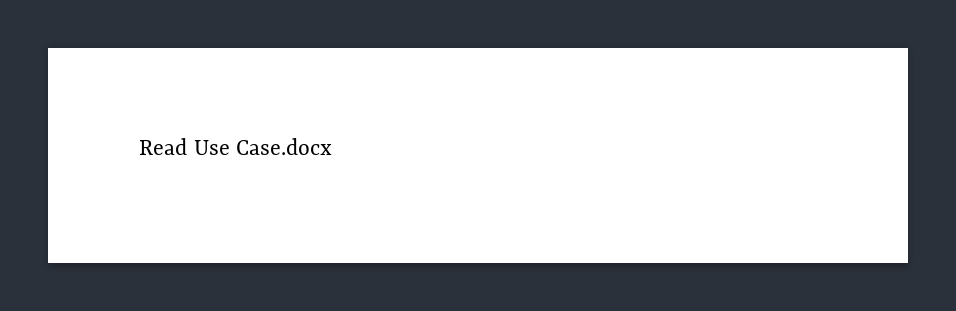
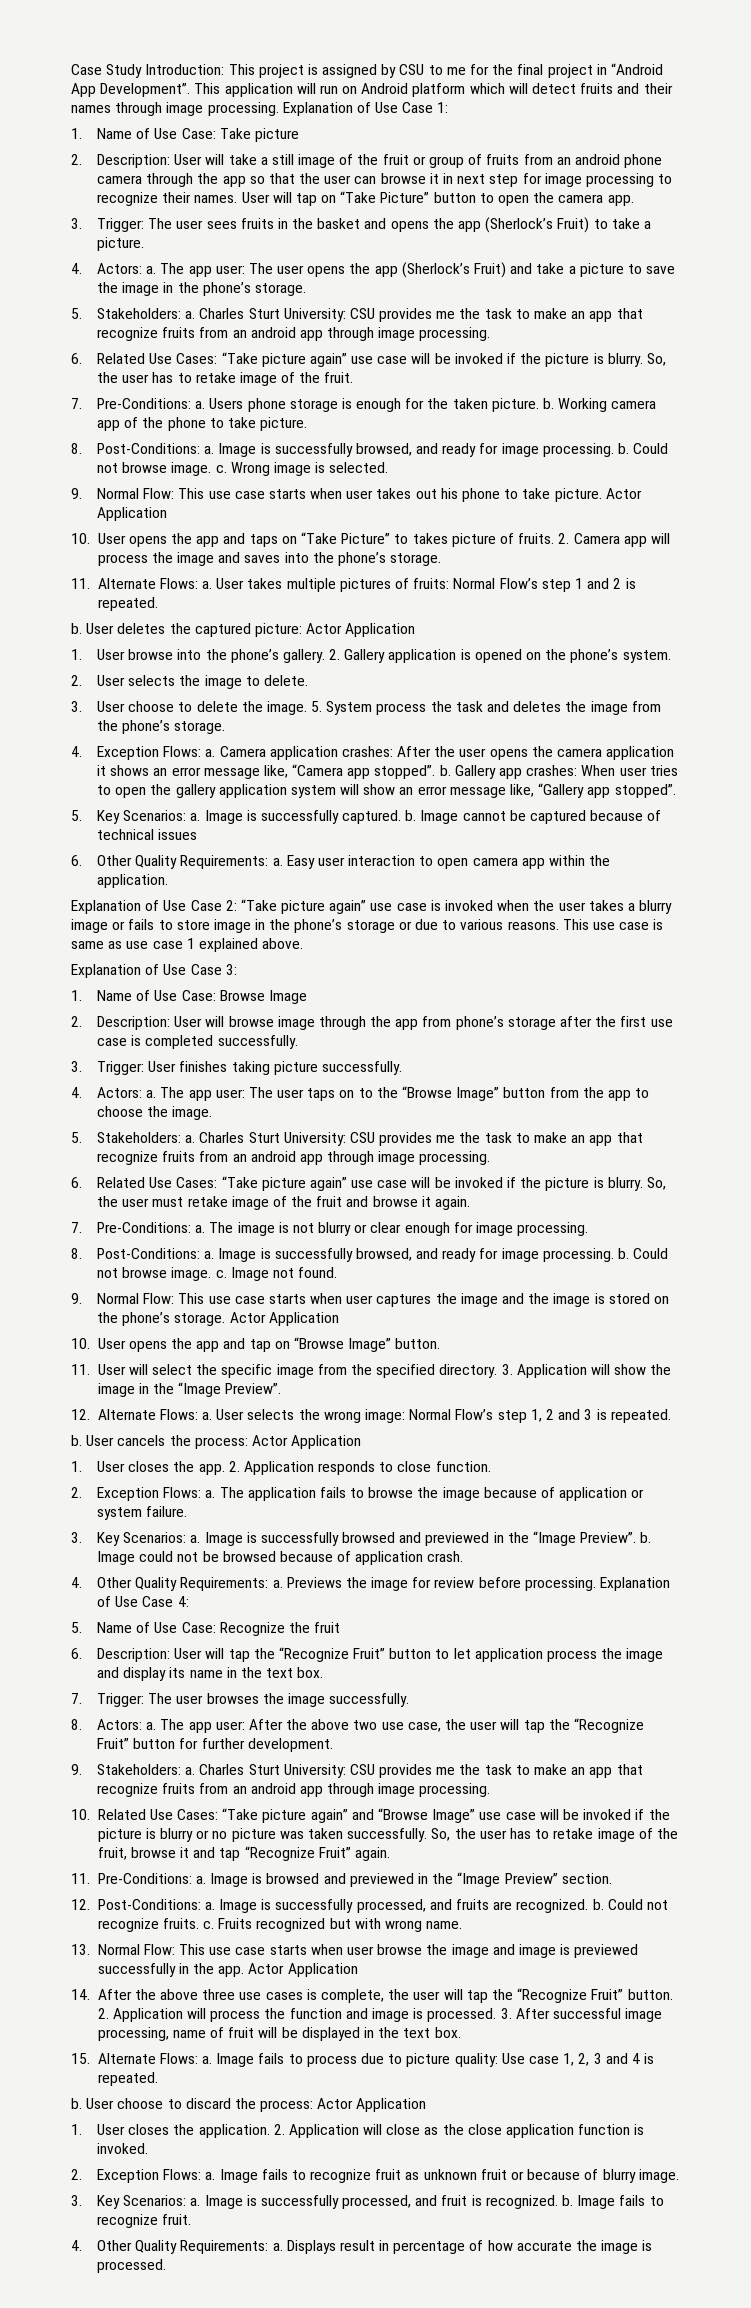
- Read Use Case.docx
+ Case Study Introduction: This project is assigned by CSU to me for the final project in “Android App Development”. This application will run on Android platform which will detect fruits and their names through image processing. Explanation of Use Case 1:
+ 1. Name of Use Case: Take picture
+ 2. Description: User will take a still image of the fruit or group of fruits from an android phone camera through the app so that the user can browse it in next step for image processing to recognize their names. User will tap on “Take Picture” button to open the camera app.
+ 3. Trigger: The user sees fruits in the basket and opens the app (Sherlock’s Fruit) to take a picture.
+ 4. Actors: a. The app user: The user opens the app (Sherlock’s Fruit) and take a picture to save the image in the phone’s storage.
+ 5. Stakeholders: a. Charles Sturt University: CSU provides me the task to make an app that recognize fruits from an android app through image processing.
+ 6. Related Use Cases: “Take picture again” use case will be invoked if the picture is blurry. So, the user has to retake image of the fruit.
+ 7. Pre-Conditions: a. Users phone storage is enough for the taken picture. b. Working camera app of the phone to take picture.
+ 8. Post-Conditions: a. Image is successfully browsed, and ready for image processing. b. Could not browse image. c. Wrong image is selected.
+ 9. Normal Flow: This use case starts when user takes out his phone to take picture. Actor Application
+ 10. User opens the app and taps on “Take Picture” to takes picture of fruits. 2. Camera app will process the image and saves into the phone’s storage.
+ 11. Alternate Flows: a. User takes multiple pictures of fruits: Normal Flow’s step 1 and 2 is repeated.
+ b. User deletes the captured picture: Actor Application
+ 1. User browse into the phone’s gallery. 2. Gallery application is opened on the phone’s system.
+ 2. User selects the image to delete.
+ 3. User choose to delete the image. 5. System process the task and deletes the image from the phone’s storage.
+ 4. Exception Flows: a. Camera application crashes: After the user opens the camera application it shows an error message like, “Camera app stopped”. b. Gallery app crashes: When user tries to open the gallery application system will show an error message like, “Gallery app stopped”.
+ 5. Key Scenarios: a. Image is successfully captured. b. Image cannot be captured because of technical issues
+ 6. Other Quality Requirements: a. Easy user interaction to open camera app within the application.
+ Explanation of Use Case 2: “Take picture again” use case is invoked when the user takes a blurry image or fails to store image in the phone’s storage or due to various reasons. This use case is same as use case 1 explained above.
+ Explanation of Use Case 3:
+ 1. Name of Use Case: Browse Image
+ 2. Description: User will browse image through the app from phone’s storage after the first use case is completed successfully.
+ 3. Trigger: User finishes taking picture successfully.
+ 4. Actors: a. The app user: The user taps on to the “Browse Image” button from the app to choose the image.
+ 5. Stakeholders: a. Charles Sturt University: CSU provides me the task to make an app that recognize fruits from an android app through image processing.
+ 6. Related Use Cases: “Take picture again” use case will be invoked if the picture is blurry. So, the user must retake image of the fruit and browse it again.
+ 7. Pre-Conditions: a. The image is not blurry or clear enough for image processing.
+ 8. Post-Conditions: a. Image is successfully browsed, and ready for image processing. b. Could not browse image. c. Image not found.
+ 9. Normal Flow: This use case starts when user captures the image and the image is stored on the phone’s storage. Actor Application
+ 10. User opens the app and tap on “Browse Image” button.
+ 11. User will select the specific image from the specified directory. 3. Application will show the image in the “Image Preview”.
+ 12. Alternate Flows: a. User selects the wrong image: Normal Flow’s step 1, 2 and 3 is repeated.
+ b. User cancels the process: Actor Application
+ 1. User closes the app. 2. Application responds to close function.
+ 2. Exception Flows: a. The application fails to browse the image because of application or system failure.
+ 3. Key Scenarios: a. Image is successfully browsed and previewed in the “Image Preview”. b. Image could not be browsed because of application crash.
+ 4. Other Quality Requirements: a. Previews the image for review before processing. Explanation of Use Case 4:
+ 5. Name of Use Case: Recognize the fruit
+ 6. Description: User will tap the “Recognize Fruit” button to let application process the image and display its name in the text box.
+ 7. Trigger: The user browses the image successfully.
+ 8. Actors: a. The app user: After the above two use case, the user will tap the “Recognize Fruit” button for further development.
+ 9. Stakeholders: a. Charles Sturt University: CSU provides me the task to make an app that recognize fruits from an android app through image processing.
+ 10. Related Use Cases: “Take picture again” and “Browse Image” use case will be invoked if the picture is blurry or no picture was taken successfully. So, the user has to retake image of the fruit, browse it and tap “Recognize Fruit” again.
+ 11. Pre-Conditions: a. Image is browsed and previewed in the “Image Preview” section.
+ 12. Post-Conditions: a. Image is successfully processed, and fruits are recognized. b. Could not recognize fruits. c. Fruits recognized but with wrong name.
+ 13. Normal Flow: This use case starts when user browse the image and image is previewed successfully in the app. Actor Application
+ 14. After the above three use cases is complete, the user will tap the “Recognize Fruit” button. 2. Application will process the function and image is processed. 3. After successful image processing, name of fruit will be displayed in the text box.
+ 15. Alternate Flows: a. Image fails to process due to picture quality: Use case 1, 2, 3 and 4 is repeated.
+ b. User choose to discard the process: Actor Application
+ 1. User closes the application. 2. Application will close as the close application function is invoked.
+ 2. Exception Flows: a. Image fails to recognize fruit as unknown fruit or because of blurry image.
+ 3. Key Scenarios: a. Image is successfully processed, and fruit is recognized. b. Image fails to recognize fruit.
+ 4. Other Quality Requirements: a. Displays result in percentage of how accurate the image is processed.

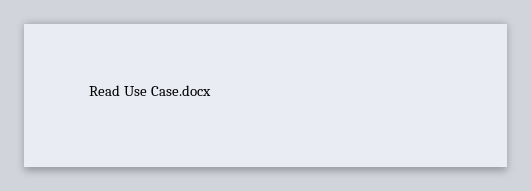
- Case Study Introduction: This project is assigned by CSU to me for the final project in “Android App Development”. This application will run on Android platform which will detect fruits and their names through image processing. Explanation of Use Case 1:
- 1. Name of Use Case: Take picture
- 2. Description: User will take a still image of the fruit or group of fruits from an android phone camera through the app so that the user can browse it in next step for image processing to recognize their names. User will tap on “Take Picture” button to open the camera app.
- 3. Trigger: The user sees fruits in the basket and opens the app (Sherlock’s Fruit) to take a picture.
- 4. Actors: a. The app user: The user opens the app (Sherlock’s Fruit) and take a picture to save the image in the phone’s storage.
- 5. Stakeholders: a. Charles Sturt University: CSU provides me the task to make an app that recognize fruits from an android app through image processing.
- 6. Related Use Cases: “Take picture again” use case will be invoked if the picture is blurry. So, the user has to retake image of the fruit.
- 7. Pre-Conditions: a. Users phone storage is enough for the taken picture. b. Working camera app of the phone to take picture.
- 8. Post-Conditions: a. Image is successfully browsed, and ready for image processing. b. Could not browse image. c. Wrong image is selected.
- 9. Normal Flow: This use case starts when user takes out his phone to take picture. Actor Application
- 10. User opens the app and taps on “Take Picture” to takes picture of fruits. 2. Camera app will process the image and saves into the phone’s storage.
- 11. Alternate Flows: a. User takes multiple pictures of fruits: Normal Flow’s step 1 and 2 is repeated.
- b. User deletes the captured picture: Actor Application
- 1. User browse into the phone’s gallery. 2. Gallery application is opened on the phone’s system.
- 2. User selects the image to delete.
- 3. User choose to delete the image. 5. System process the task and deletes the image from the phone’s storage.
- 4. Exception Flows: a. Camera application crashes: After the user opens the camera application it shows an error message like, “Camera app stopped”. b. Gallery app crashes: When user tries to open the gallery application system will show an error message like, “Gallery app stopped”.
- 5. Key Scenarios: a. Image is successfully captured. b. Image cannot be captured because of technical issues
- 6. Other Quality Requirements: a. Easy user interaction to open camera app within the application.
- Explanation of Use Case 2: “Take picture again” use case is invoked when the user takes a blurry image or fails to store image in the phone’s storage or due to various reasons. This use case is same as use case 1 explained above.
- Explanation of Use Case 3:
- 1. Name of Use Case: Browse Image
- 2. Description: User will browse image through the app from phone’s storage after the first use case is completed successfully.
- 3. Trigger: User finishes taking picture successfully.
- 4. Actors: a. The app user: The user taps on to the “Browse Image” button from the app to choose the image.
- 5. Stakeholders: a. Charles Sturt University: CSU provides me the task to make an app that recognize fruits from an android app through image processing.
- 6. Related Use Cases: “Take picture again” use case will be invoked if the picture is blurry. So, the user must retake image of the fruit and browse it again.
- 7. Pre-Conditions: a. The image is not blurry or clear enough for image processing.
- 8. Post-Conditions: a. Image is successfully browsed, and ready for image processing. b. Could not browse image. c. Image not found.
- 9. Normal Flow: This use case starts when user captures the image and the image is stored on the phone’s storage. Actor Application
- 10. User opens the app and tap on “Browse Image” button.
- 11. User will select the specific image from the specified directory. 3. Application will show the image in the “Image Preview”.
- 12. Alternate Flows: a. User selects the wrong image: Normal Flow’s step 1, 2 and 3 is repeated.
- b. User cancels the process: Actor Application
- 1. User closes the app. 2. Application responds to close function.
- 2. Exception Flows: a. The application fails to browse the image because of application or system failure.
- 3. Key Scenarios: a. Image is successfully browsed and previewed in the “Image Preview”. b. Image could not be browsed because of application crash.
- 4. Other Quality Requirements: a. Previews the image for review before processing. Explanation of Use Case 4:
- 5. Name of Use Case: Recognize the fruit
- 6. Description: User will tap the “Recognize Fruit” button to let application process the image and display its name in the text box.
- 7. Trigger: The user browses the image successfully.
- 8. Actors: a. The app user: After the above two use case, the user will tap the “Recognize Fruit” button for further development.
- 9. Stakeholders: a. Charles Sturt University: CSU provides me the task to make an app that recognize fruits from an android app through image processing.
- 10. Related Use Cases: “Take picture again” and “Browse Image” use case will be invoked if the picture is blurry or no picture was taken successfully. So, the user has to retake image of the fruit, browse it and tap “Recognize Fruit” again.
- 11. Pre-Conditions: a. Image is browsed and previewed in the “Image Preview” section.
- 12. Post-Conditions: a. Image is successfully processed, and fruits are recognized. b. Could not recognize fruits. c. Fruits recognized but with wrong name.
- 13. Normal Flow: This use case starts when user browse the image and image is previewed successfully in the app. Actor Application
- 14. After the above three use cases is complete, the user will tap the “Recognize Fruit” button. 2. Application will process the function and image is processed. 3. After successful image processing, name of fruit will be displayed in the text box.
- 15. Alternate Flows: a. Image fails to process due to picture quality: Use case 1, 2, 3 and 4 is repeated.
- b. User choose to discard the process: Actor Application
- 1. User closes the application. 2. Application will close as the close application function is invoked.
- 2. Exception Flows: a. Image fails to recognize fruit as unknown fruit or because of blurry image.
- 3. Key Scenarios: a. Image is successfully processed, and fruit is recognized. b. Image fails to recognize fruit.
- 4. Other Quality Requirements: a. Displays result in percentage of how accurate the image is processed.
+ Read Use Case.docx

